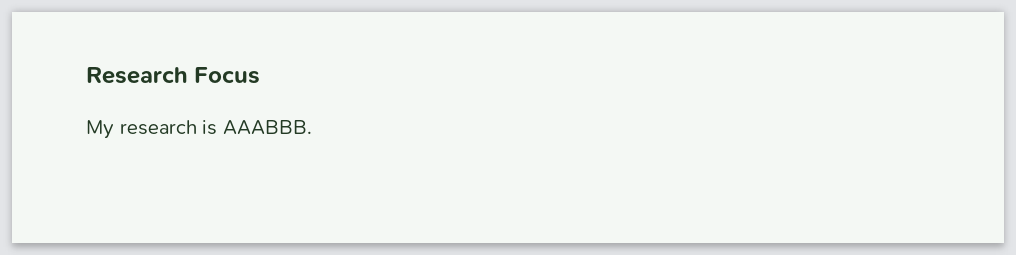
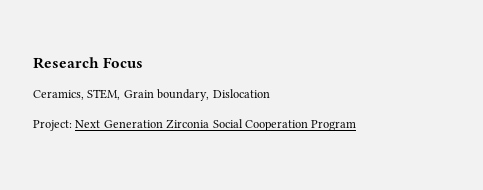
- My research is AAABBB.
+ Ceramics, STEM, Grain boundary, Dislocation
+ Project: Next Generation Zirconia Social Cooperation Program

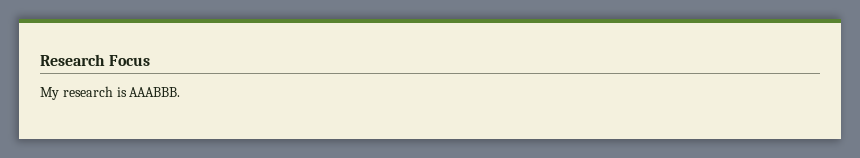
- Ceramics, STEM, Grain boundary, Dislocation
- Project: Next Generation Zirconia Social Cooperation Program
+ My research is AAABBB.

